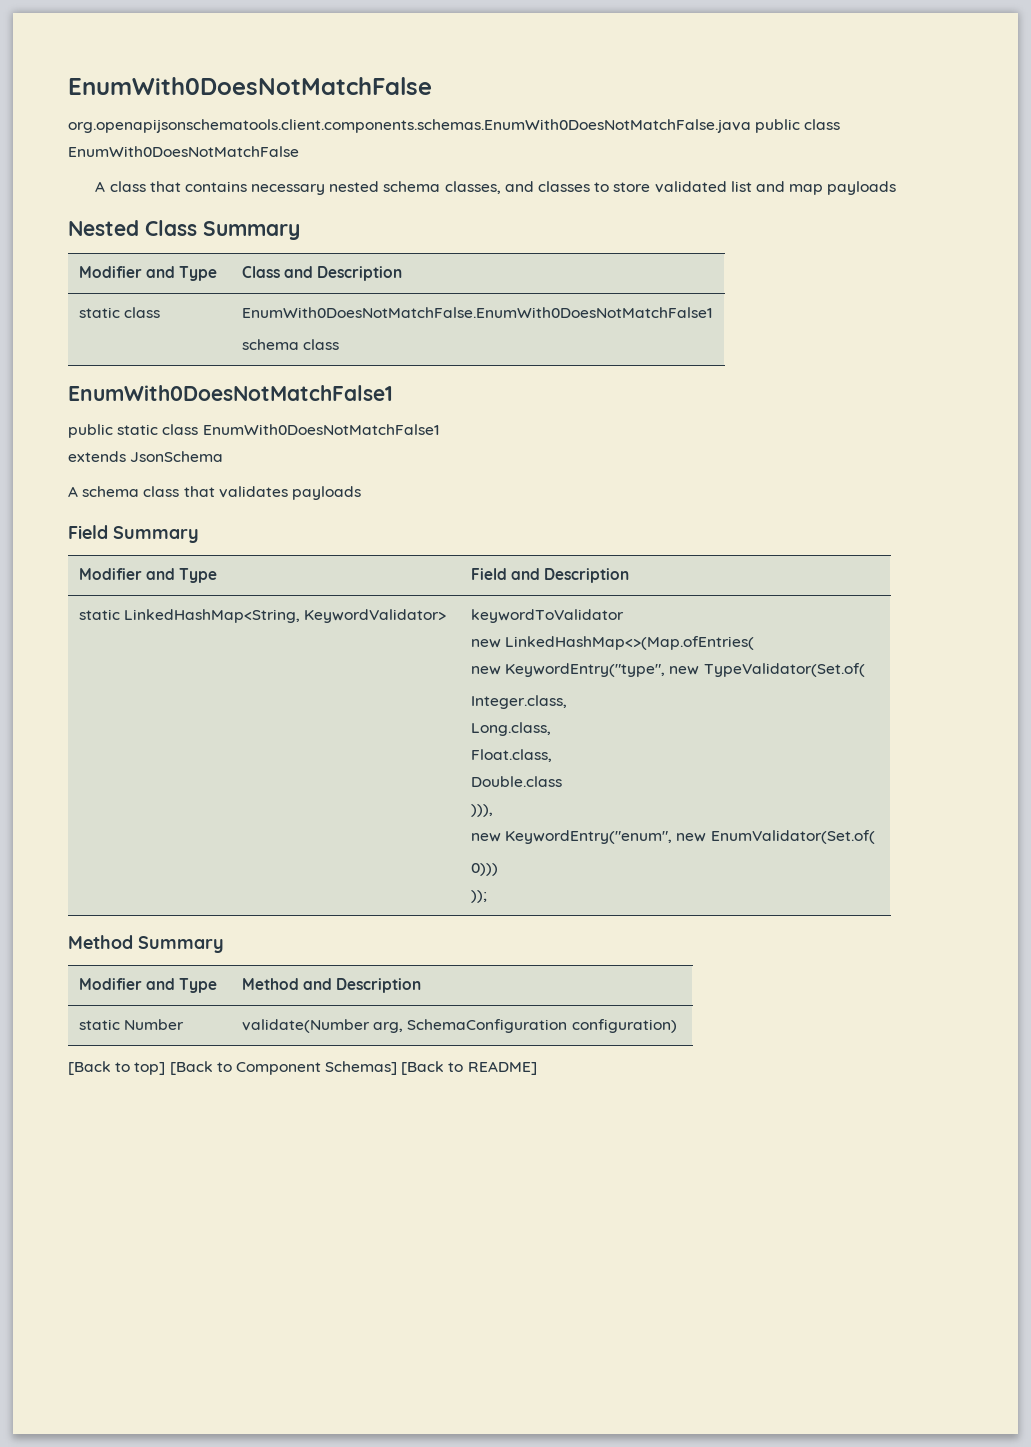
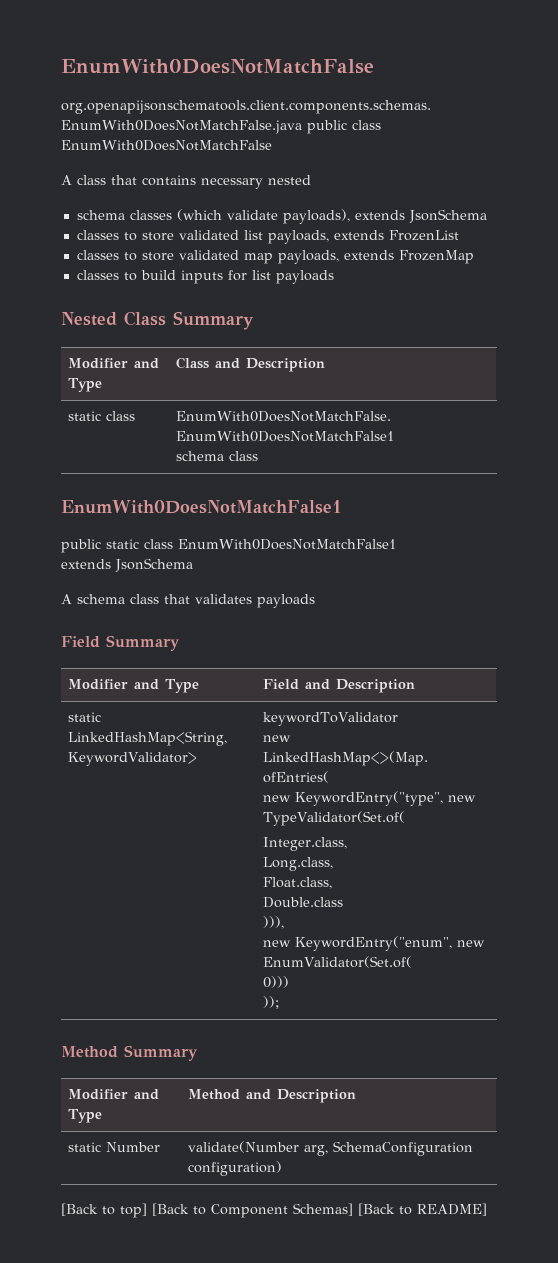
- A class that contains necessary nested schema classes, and classes to store validated list and map payloads
+ A class that contains necessary nested
+ schema classes (which validate payloads), extends JsonSchema
+ classes to store validated list payloads, extends FrozenList
+ classes to store validated map payloads, extends FrozenMap
+ classes to build inputs for list payloads

